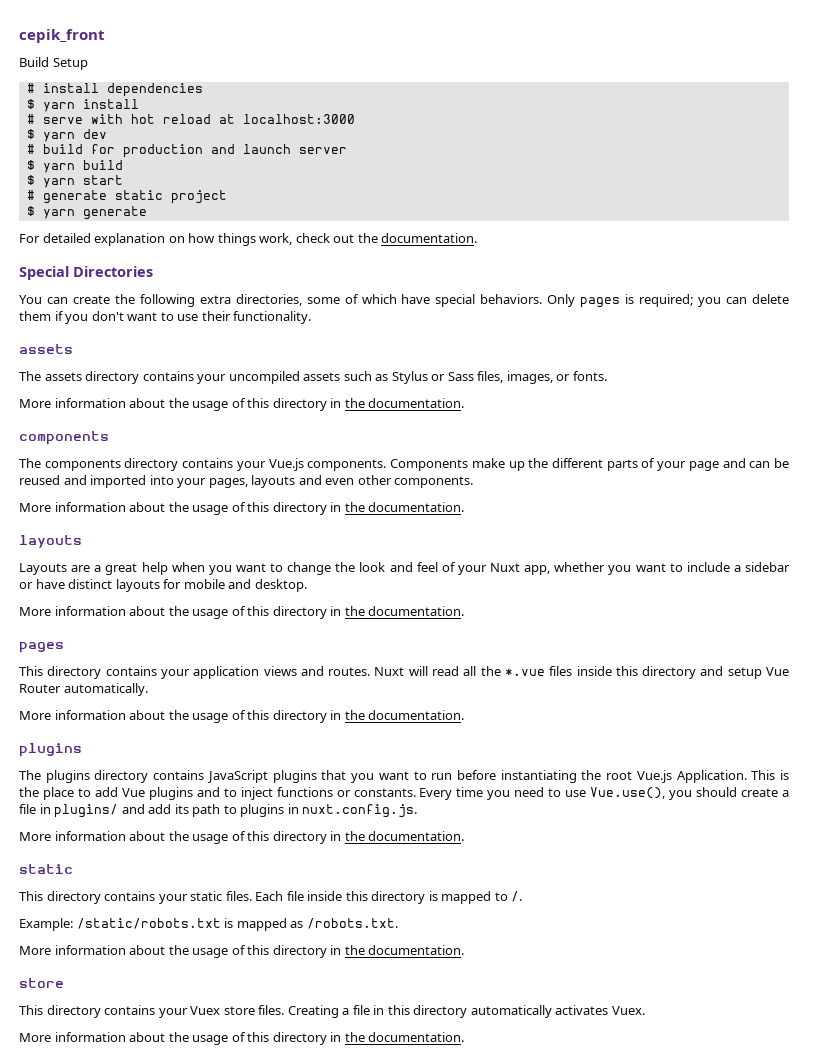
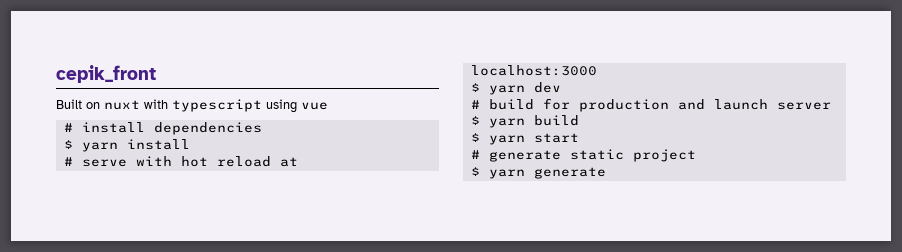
- Build Setup
+ Built on nuxt with typescript using vue
- For detailed explanation on how things work, check out the documentation.
- Special Directories
- You can create the following extra directories, some of which have special behaviors. Only pages is required; you can delete them if you don't want to use their functionality.
- assets
- The assets directory contains your uncompiled assets such as Stylus or Sass files, images, or fonts.
- More information about the usage of this directory in the documentation.
- components
- The components directory contains your Vue.js components. Components make up the different parts of your page and can be reused and imported into your pages, layouts and even other components.
- More information about the usage of this directory in the documentation.
- layouts
- Layouts are a great help when you want to change the look and feel of your Nuxt app, whether you want to include a sidebar or have distinct layouts for mobile and desktop.
- More information about the usage of this directory in the documentation.
- pages
- This directory contains your application views and routes. Nuxt will read all the *.vue files inside this directory and setup Vue Router automatically.
- More information about the usage of this directory in the documentation.
- plugins
- The plugins directory contains JavaScript plugins that you want to run before instantiating the root Vue.js Application. This is the place to add Vue plugins and to inject functions or constants. Every time you need to use Vue.use(), you should create a file in plugins/ and add its path to plugins in nuxt.config.js.
- More information about the usage of this directory in the documentation.
- static
- This directory contains your static files. Each file inside this directory is mapped to /.
- Example: /static/robots.txt is mapped as /robots.txt.
- More information about the usage of this directory in the documentation.
- store
- This directory contains your Vuex store files. Creating a file in this directory automatically activates Vuex.
- More information about the usage of this directory in the documentation.

